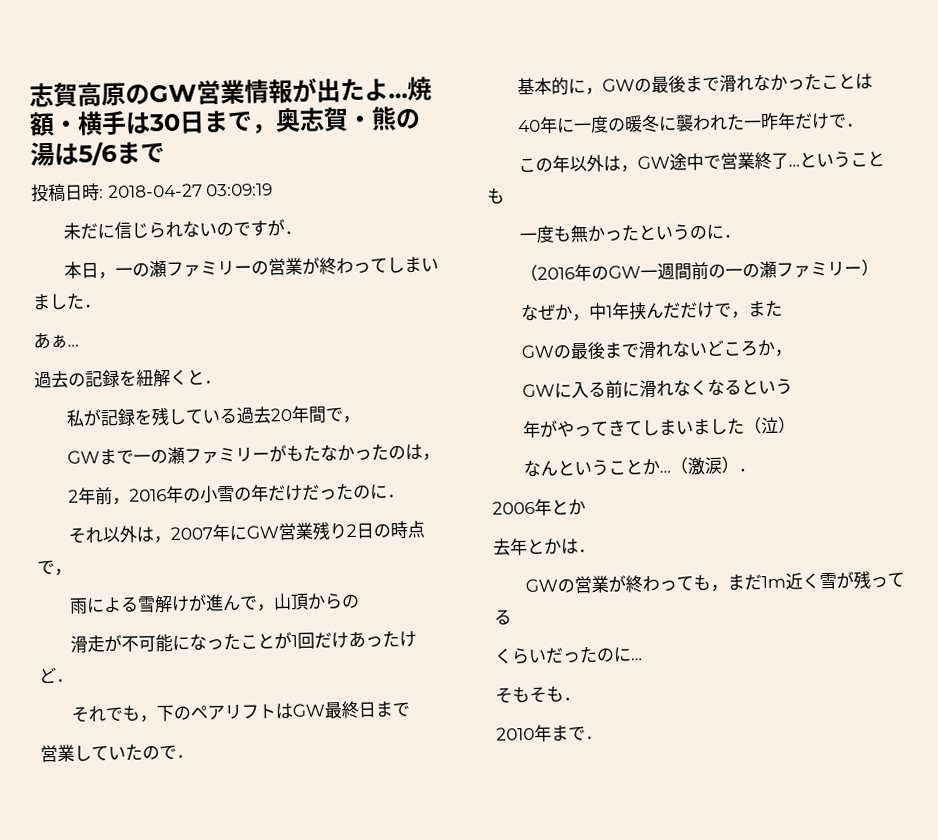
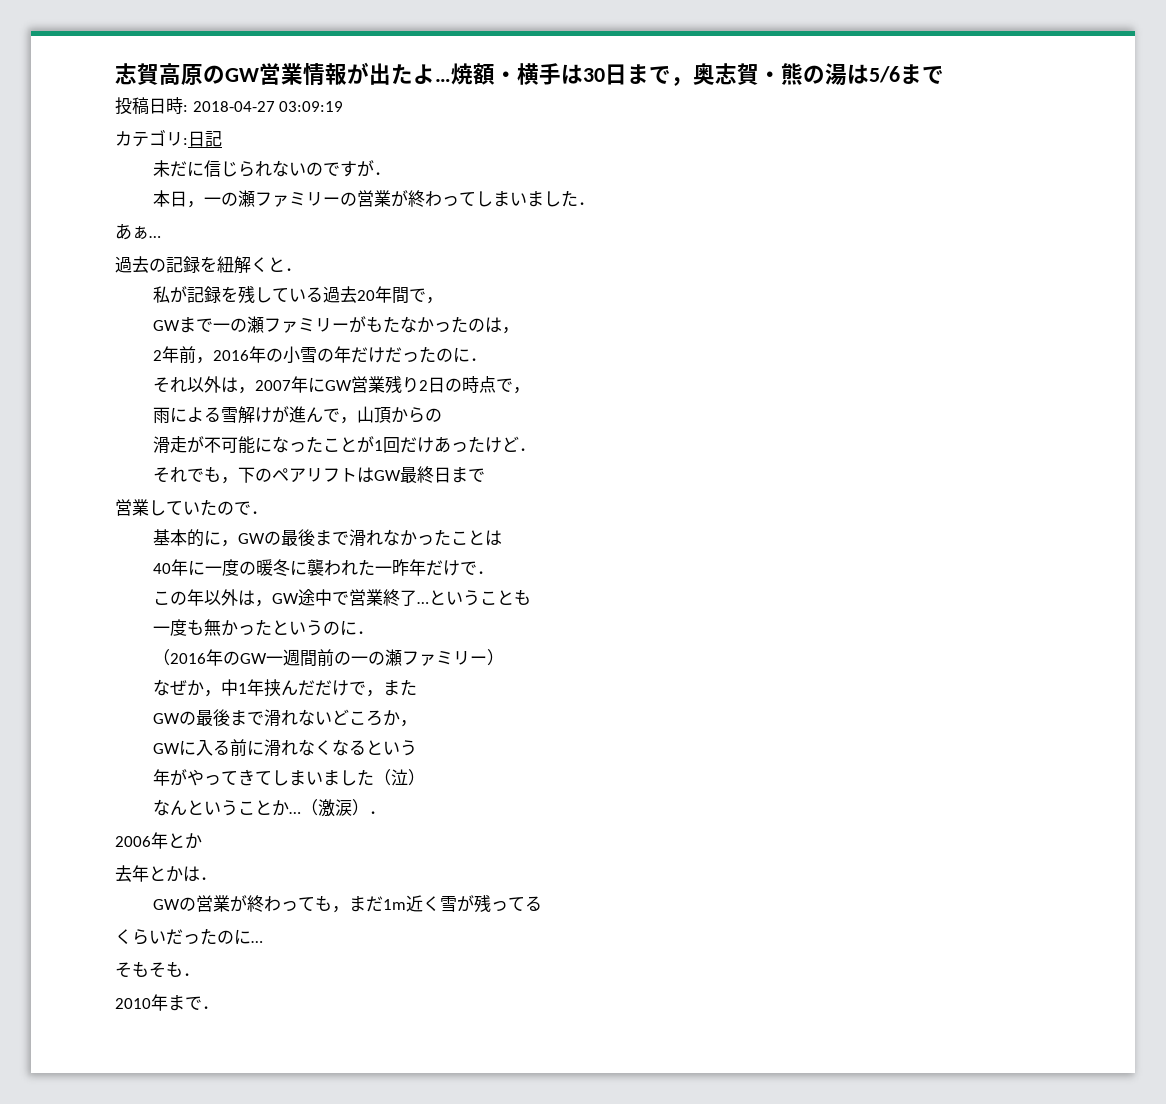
+ カテゴリ:日記

